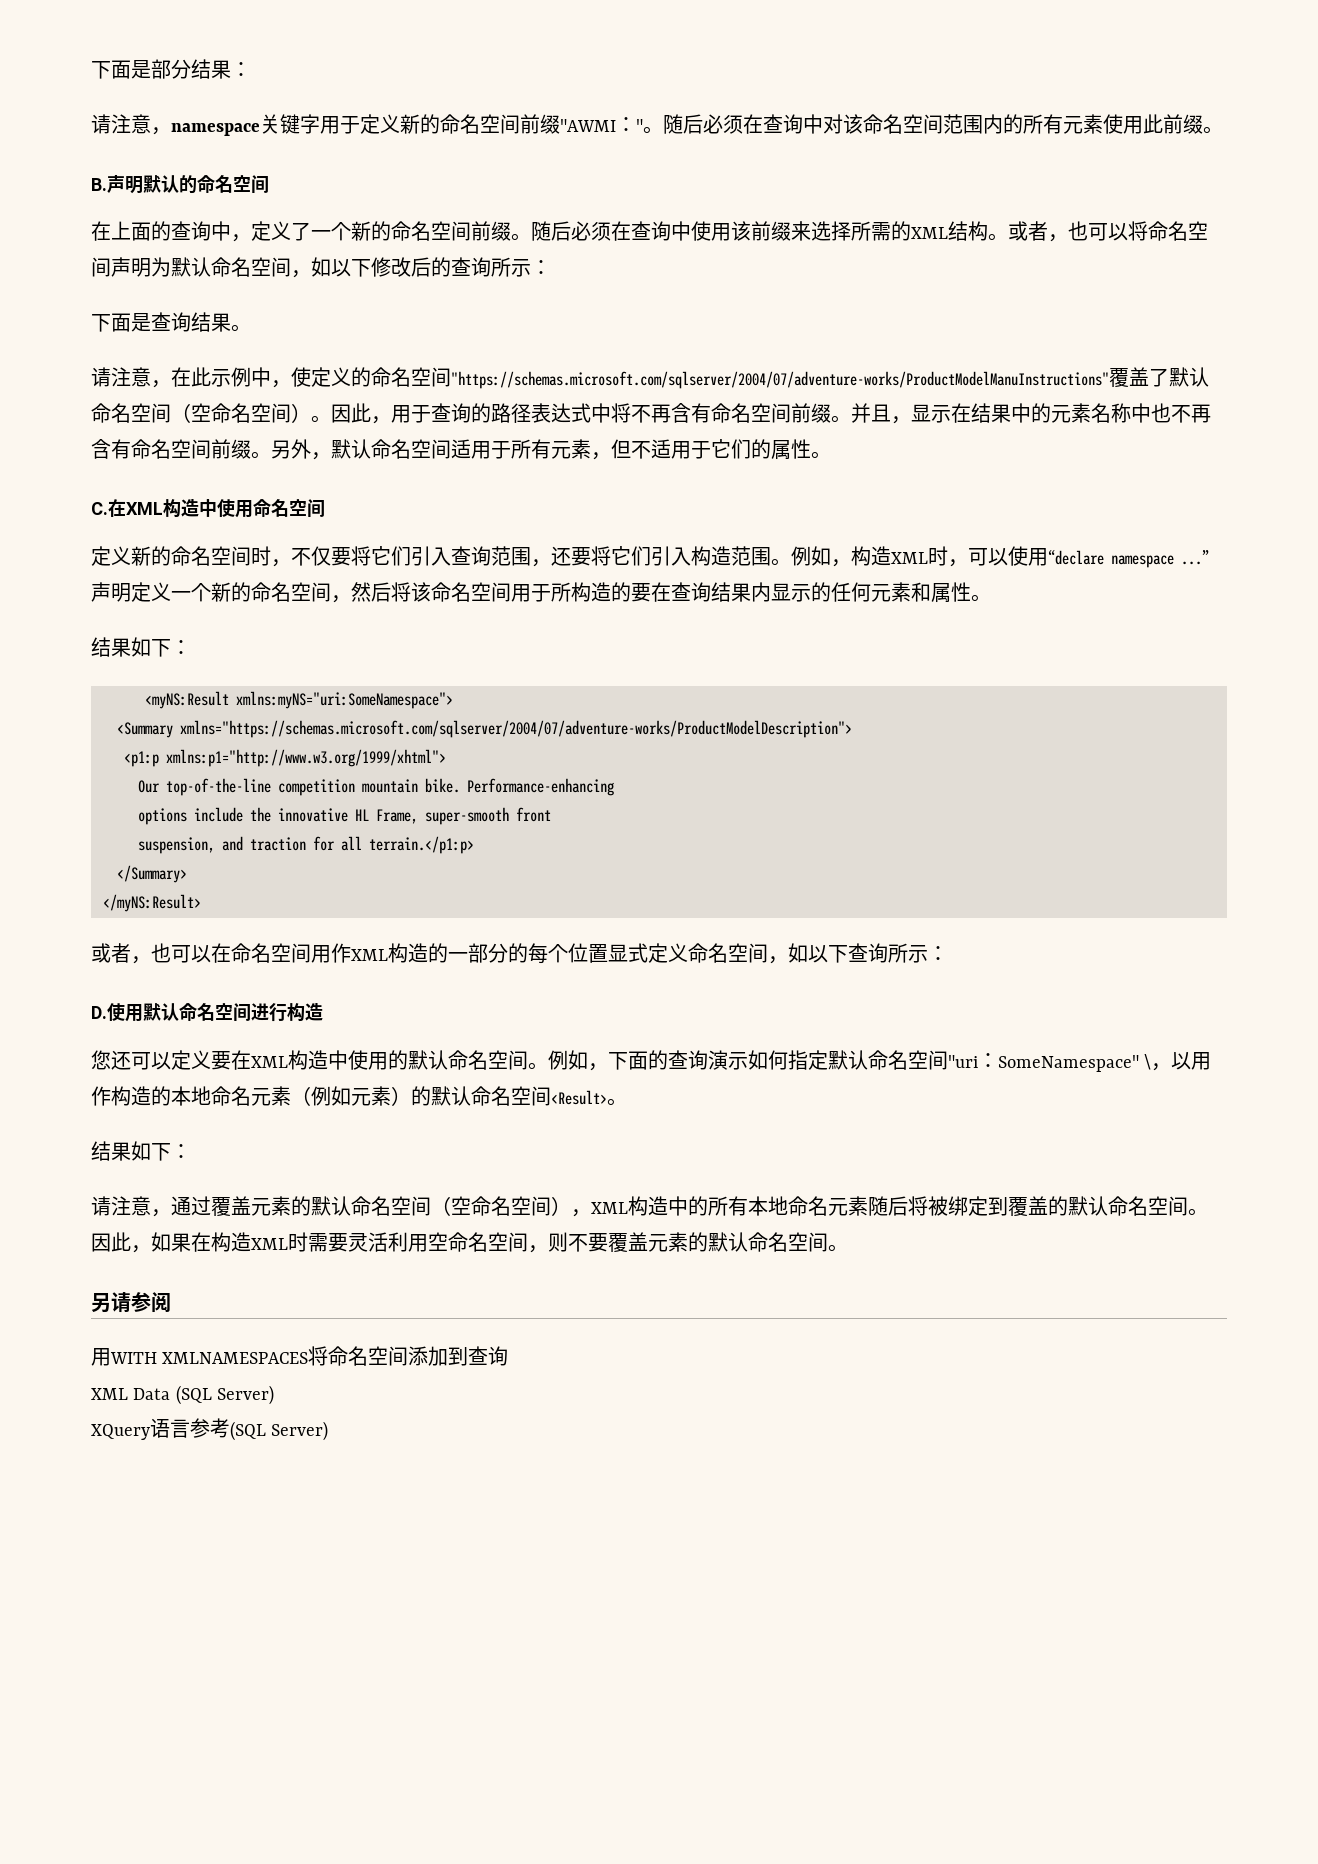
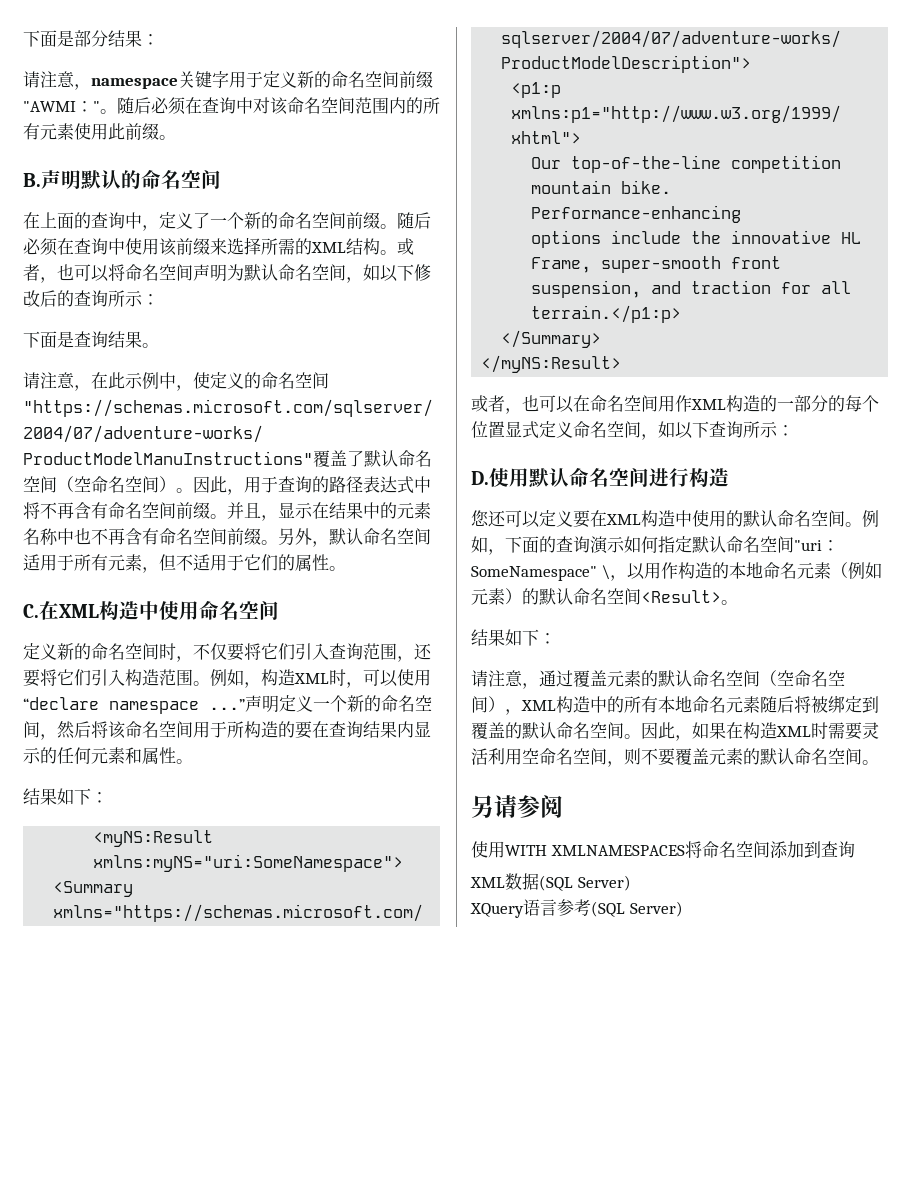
- 用WITH XMLNAMESPACES将命名空间添加到查询
+ 使用WITH XMLNAMESPACES将命名空间添加到查询
- XML Data (SQL Server)
+ XML数据(SQL Server)

